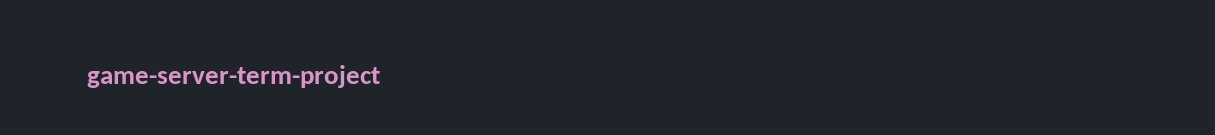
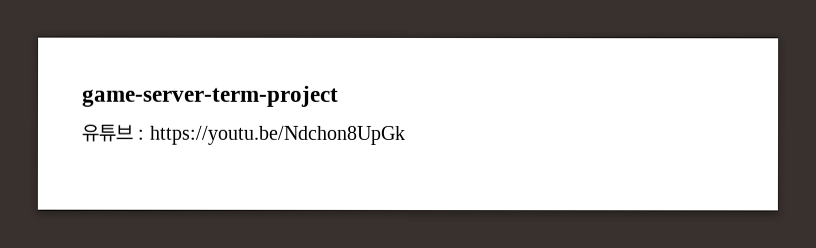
+ 유튜브 : https://youtu.be/Ndchon8UpGk

